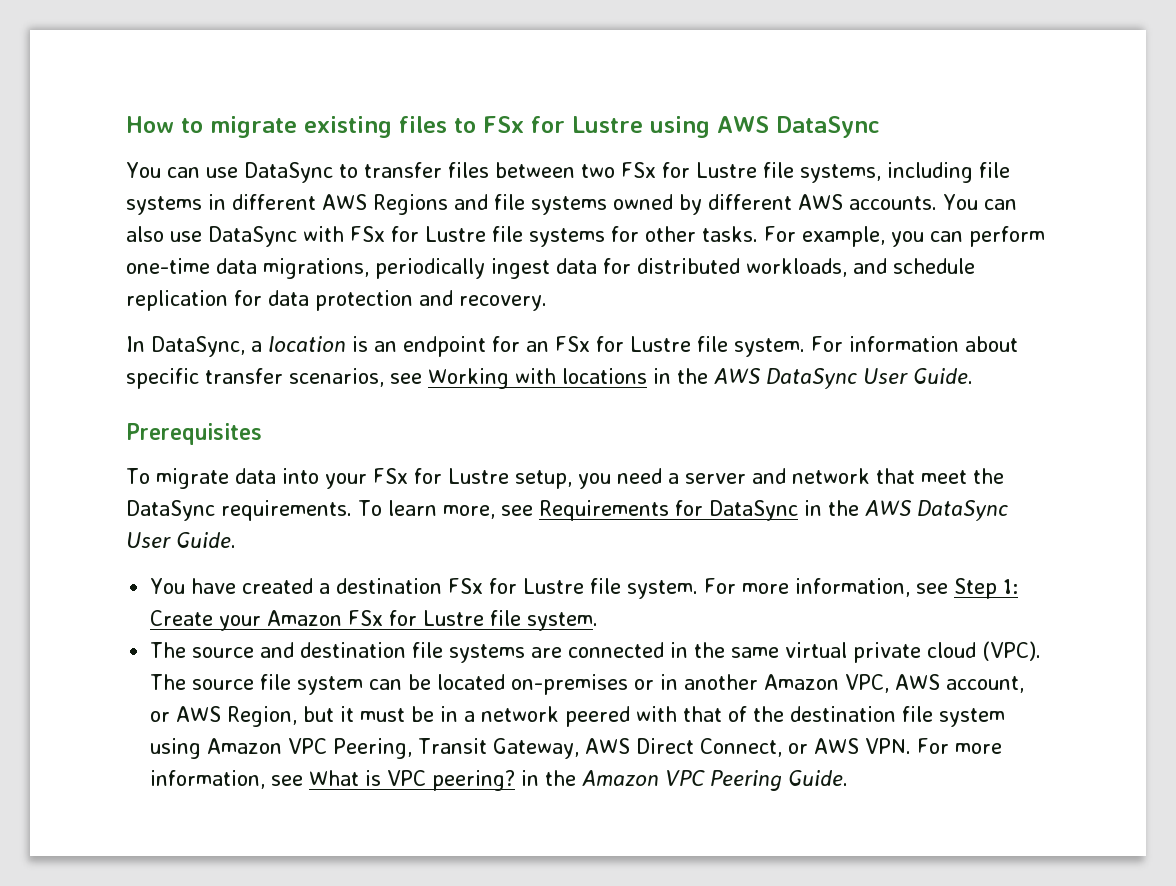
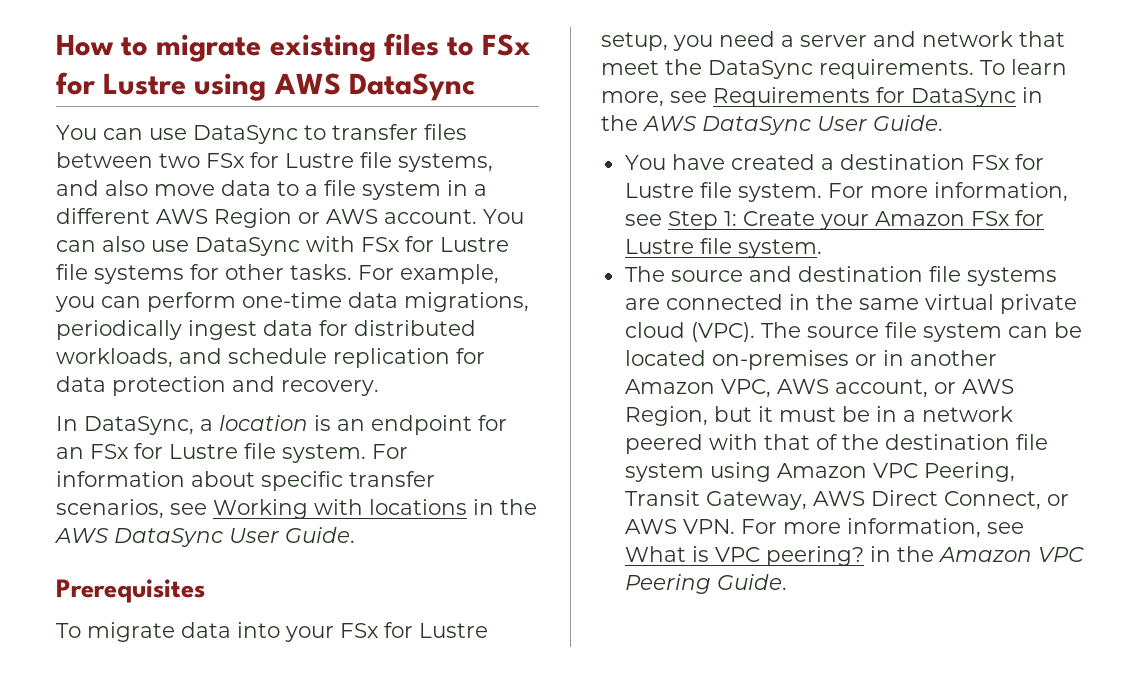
- You can use DataSync to transfer files between two FSx for Lustre file systems, including file systems in different AWS Regions and file systems owned by different AWS accounts.
+ You can use DataSync to transfer files between two FSx for Lustre file systems, and also move data to a file system in a different AWS Region or AWS account.

